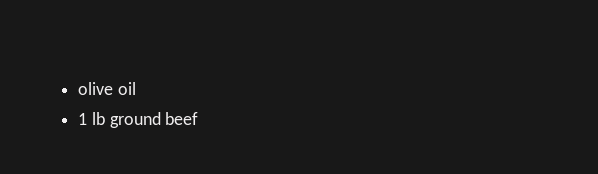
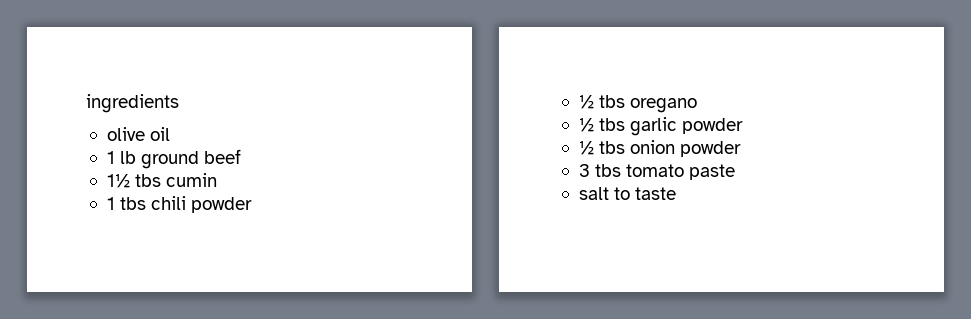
+ ingredients
+ 1½ tbs cumin
+ 1 tbs chili powder
+ ½ tbs oregano
+ ½ tbs garlic powder
+ ½ tbs onion powder
+ 3 tbs tomato paste
+ salt to taste

